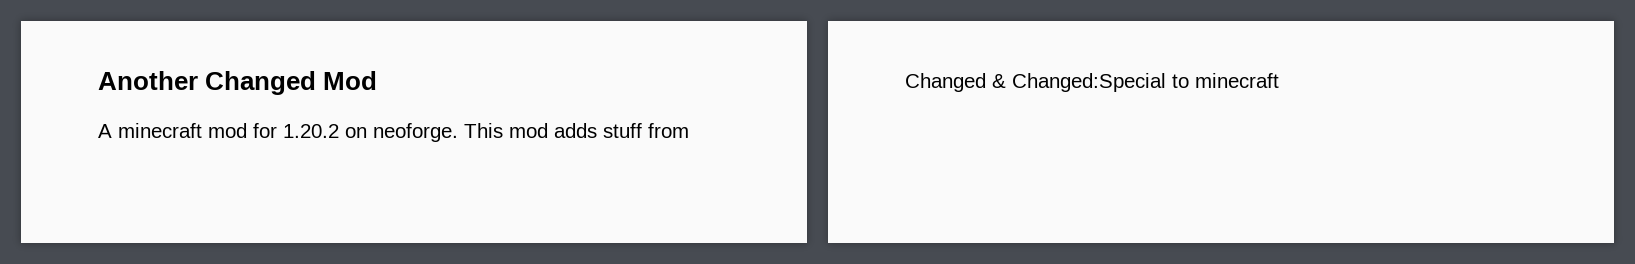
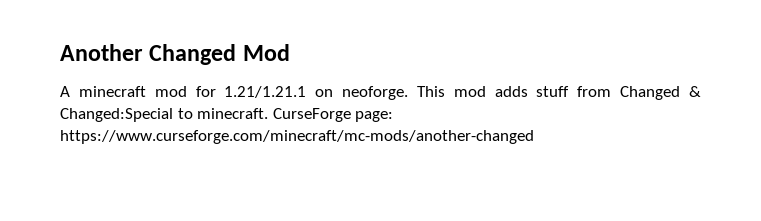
- A minecraft mod for 1.20.2 on neoforge.
+ A minecraft mod for 1.21/1.21.1 on neoforge.
- This mod adds stuff from Changed & Changed:Special to minecraft
+ This mod adds stuff from Changed & Changed:Special to minecraft. CurseForge page: https://www.curseforge.com/minecraft/mc-mods/another-changed

